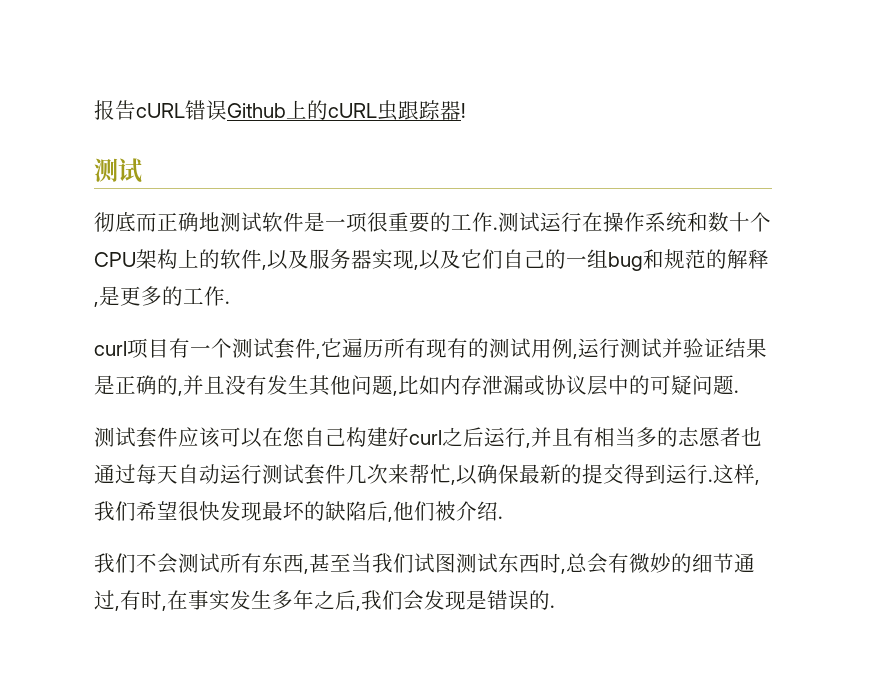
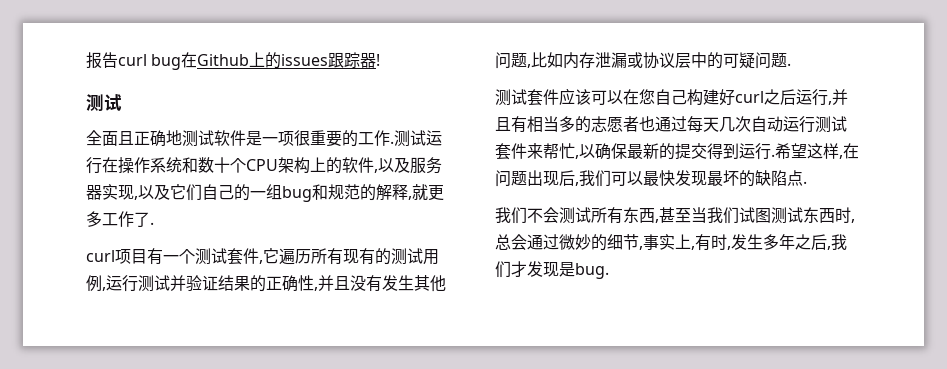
- 报告cURL错误Github上的cURL虫跟踪器!
+ 报告curl bug在Github上的issues跟踪器!
- 彻底而正确地测试软件是一项很重要的工作.
+ 全面且正确地测试软件是一项很重要的工作.
- 测试运行在操作系统和数十个CPU架构上的软件,以及服务器实现,以及它们自己的一组bug和规范的解释,是更多的工作.
+ 测试运行在操作系统和数十个CPU架构上的软件,以及服务器实现,以及它们自己的一组bug和规范的解释,就更多工作了.
- curl项目有一个测试套件,它遍历所有现有的测试用例,运行测试并验证结果是正确的,并且没有发生其他问题,比如内存泄漏或协议层中的可疑问题.
+ curl项目有一个测试套件,它遍历所有现有的测试用例,运行测试并验证结果的正确性,并且没有发生其他问题,比如内存泄漏或协议层中的可疑问题.
- 测试套件应该可以在您自己构建好curl之后运行,并且有相当多的志愿者也通过每天自动运行测试套件几次来帮忙,以确保最新的提交得到运行.
+ 测试套件应该可以在您自己构建好curl之后运行,并且有相当多的志愿者也通过每天几次自动运行测试套件来帮忙,以确保最新的提交得到运行.
- 这样,我们希望很快发现最坏的缺陷后,他们被介绍.
+ 希望这样,在问题出现后,我们可以最快发现最坏的缺陷点.
- 我们不会测试所有东西,甚至当我们试图测试东西时,总会有微妙的细节通过,有时,在事实发生多年之后,我们会发现是错误的.
+ 我们不会测试所有东西,甚至当我们试图测试东西时,总会通过微妙的细节,事实上,有时,发生多年之后,我们才发现是bug.

